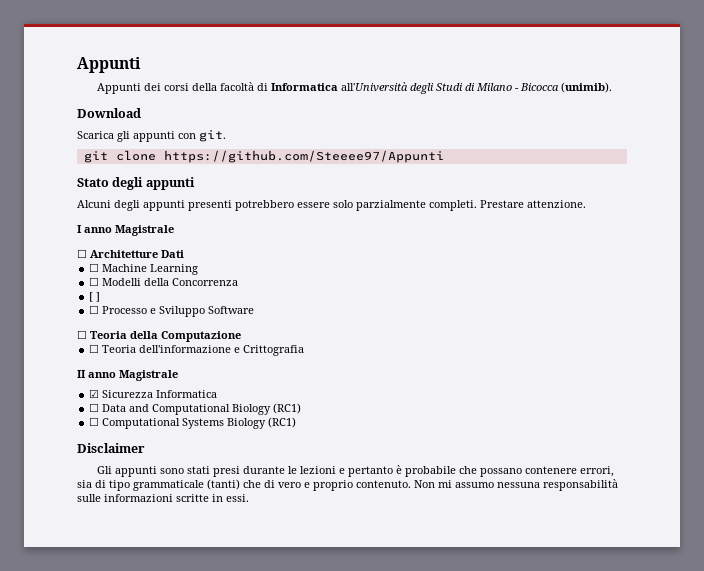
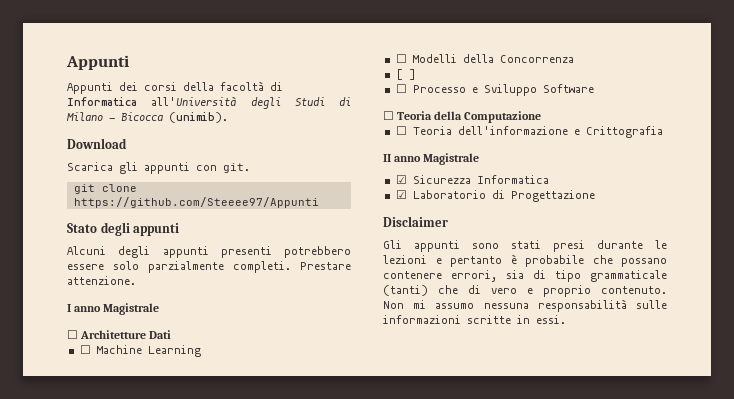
- ☐ Data and Computational Biology (RC1)
- ☐ Computational Systems Biology (RC1)
+ ☑ Laboratorio di Progettazione

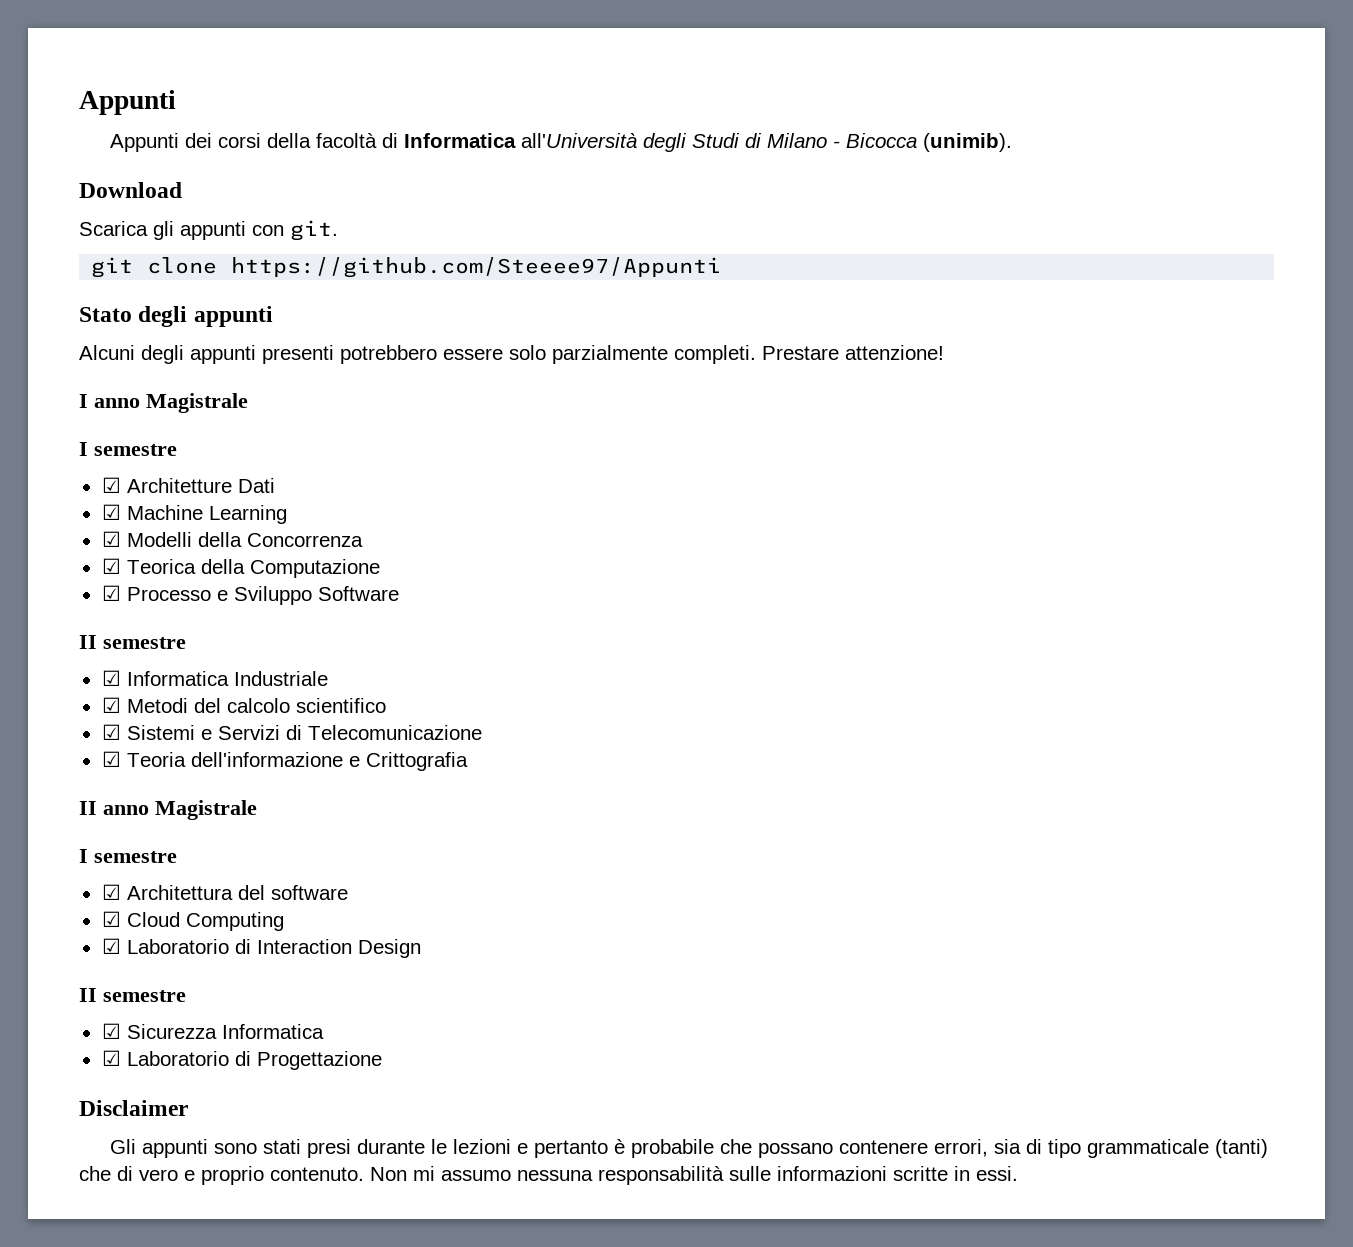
- Prestare attenzione.
+ Prestare attenzione!
  I anno Magistrale
- ☐ Architetture Dati
+ I semestre
+ ☑ Architetture Dati
- ☐ Machine Learning
+ ☑ Machine Learning
- ☐ Modelli della Concorrenza
+ ☑ Modelli della Concorrenza
- [ ]
- ☐ Processo e Sviluppo Software
- ☐ Teoria della Computazione
- ☐ Teoria dell'informazione e Crittografia
+ ☑ Teorica della Computazione
+ ☑ Processo e Sviluppo Software
+ II semestre
+ ☑ Informatica Industriale
+ ☑ Metodi del calcolo scientifico
+ ☑ Sistemi e Servizi di Telecomunicazione
+ ☑ Teoria dell'informazione e Crittografia
  II anno Magistrale
+ I semestre
+ ☑ Architettura del software
+ ☑ Cloud Computing
+ ☑ Laboratorio di Interaction Design
+ II semestre

